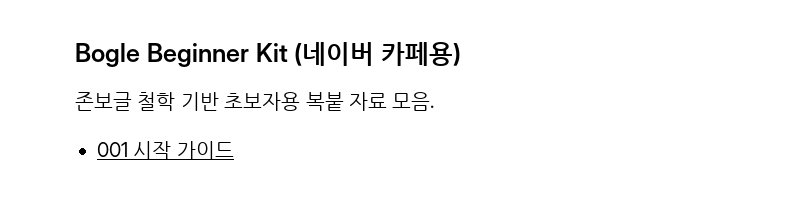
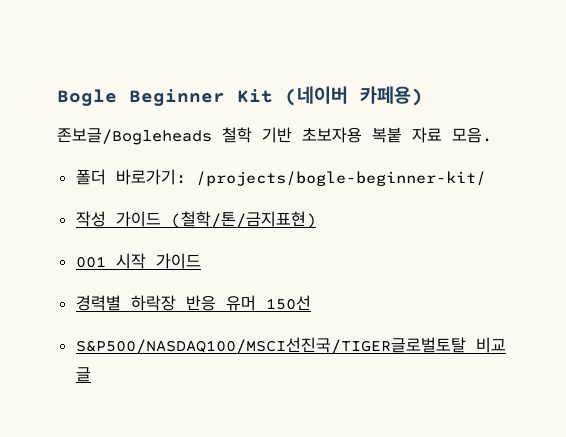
- 존보글 철학 기반 초보자용 복붙 자료 모음.
+ 존보글/Bogleheads 철학 기반 초보자용 복붙 자료 모음.
+ 폴더 바로가기: /projects/bogle-beginner-kit/
+ 작성 가이드 (철학/톤/금지표현)
  001 시작 가이드
+ 경력별 하락장 반응 유머 150선
+ S&P500/NASDAQ100/MSCI선진국/TIGER글로벌토탈 비교 글

